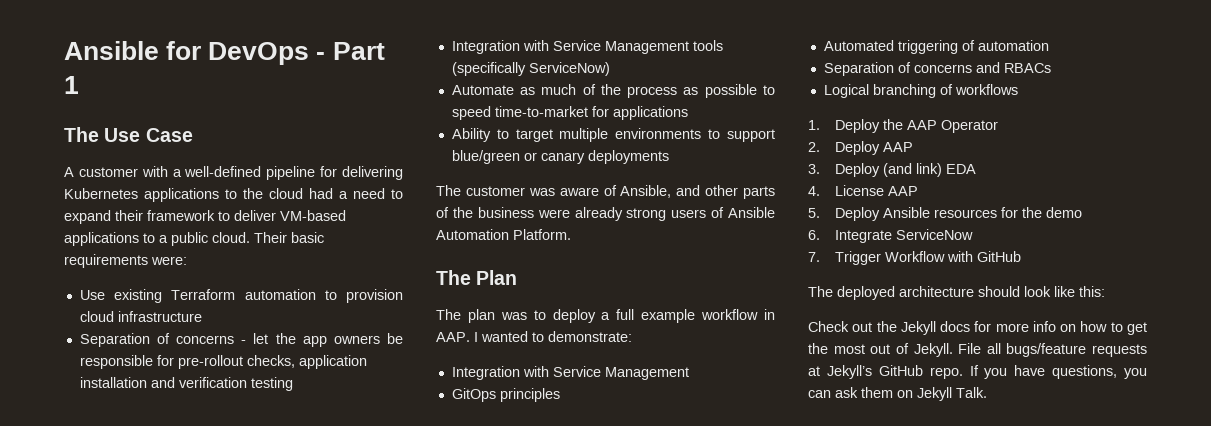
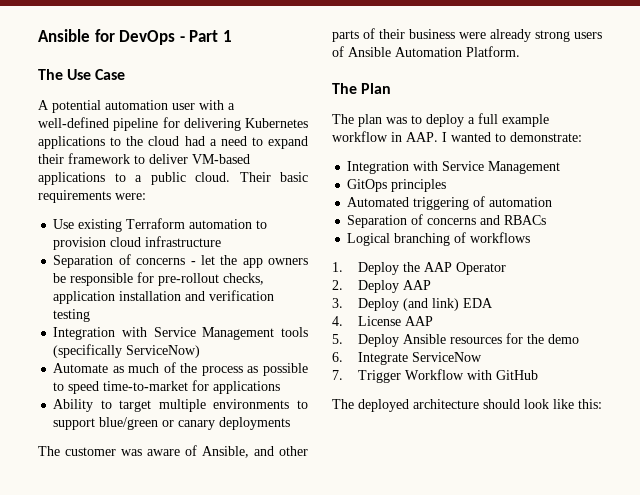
- A customer with a well-defined pipeline for delivering Kubernetes applications to the cloud had a need to expand their framework to deliver VM-based applications to a public cloud.
+ A potential automation user with a well-defined pipeline for delivering Kubernetes applications to the cloud had a need to expand their framework to deliver VM-based applications to a public cloud.
- The customer was aware of Ansible, and other parts of the business were already strong users of Ansible Automation Platform.
+ The customer was aware of Ansible, and other parts of their business were already strong users of Ansible Automation Platform.
- Check out the Jekyll docs for more info on how to get the most out of Jekyll. File all bugs/feature requests at Jekyll’s GitHub repo. If you have questions, you can ask them on Jekyll Talk.

